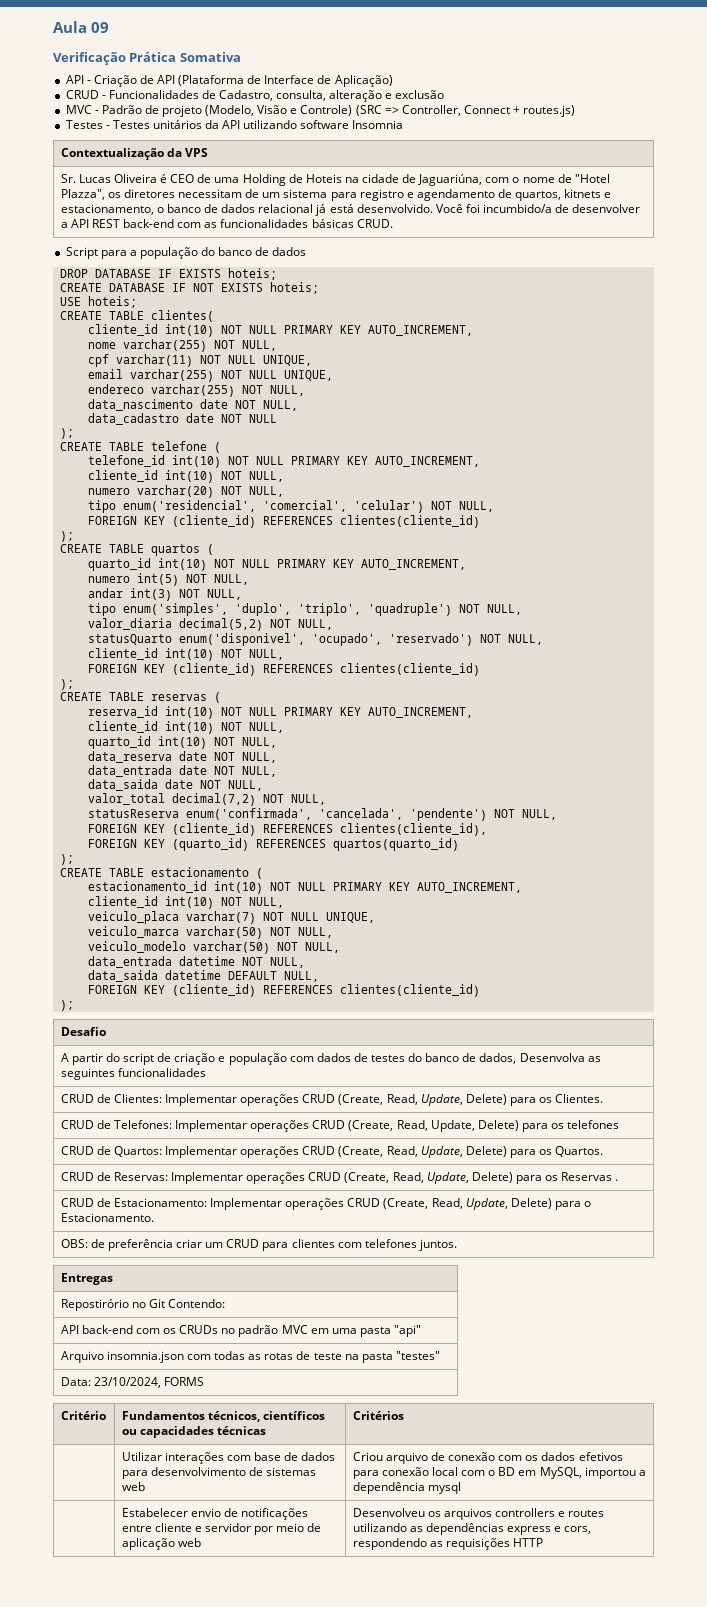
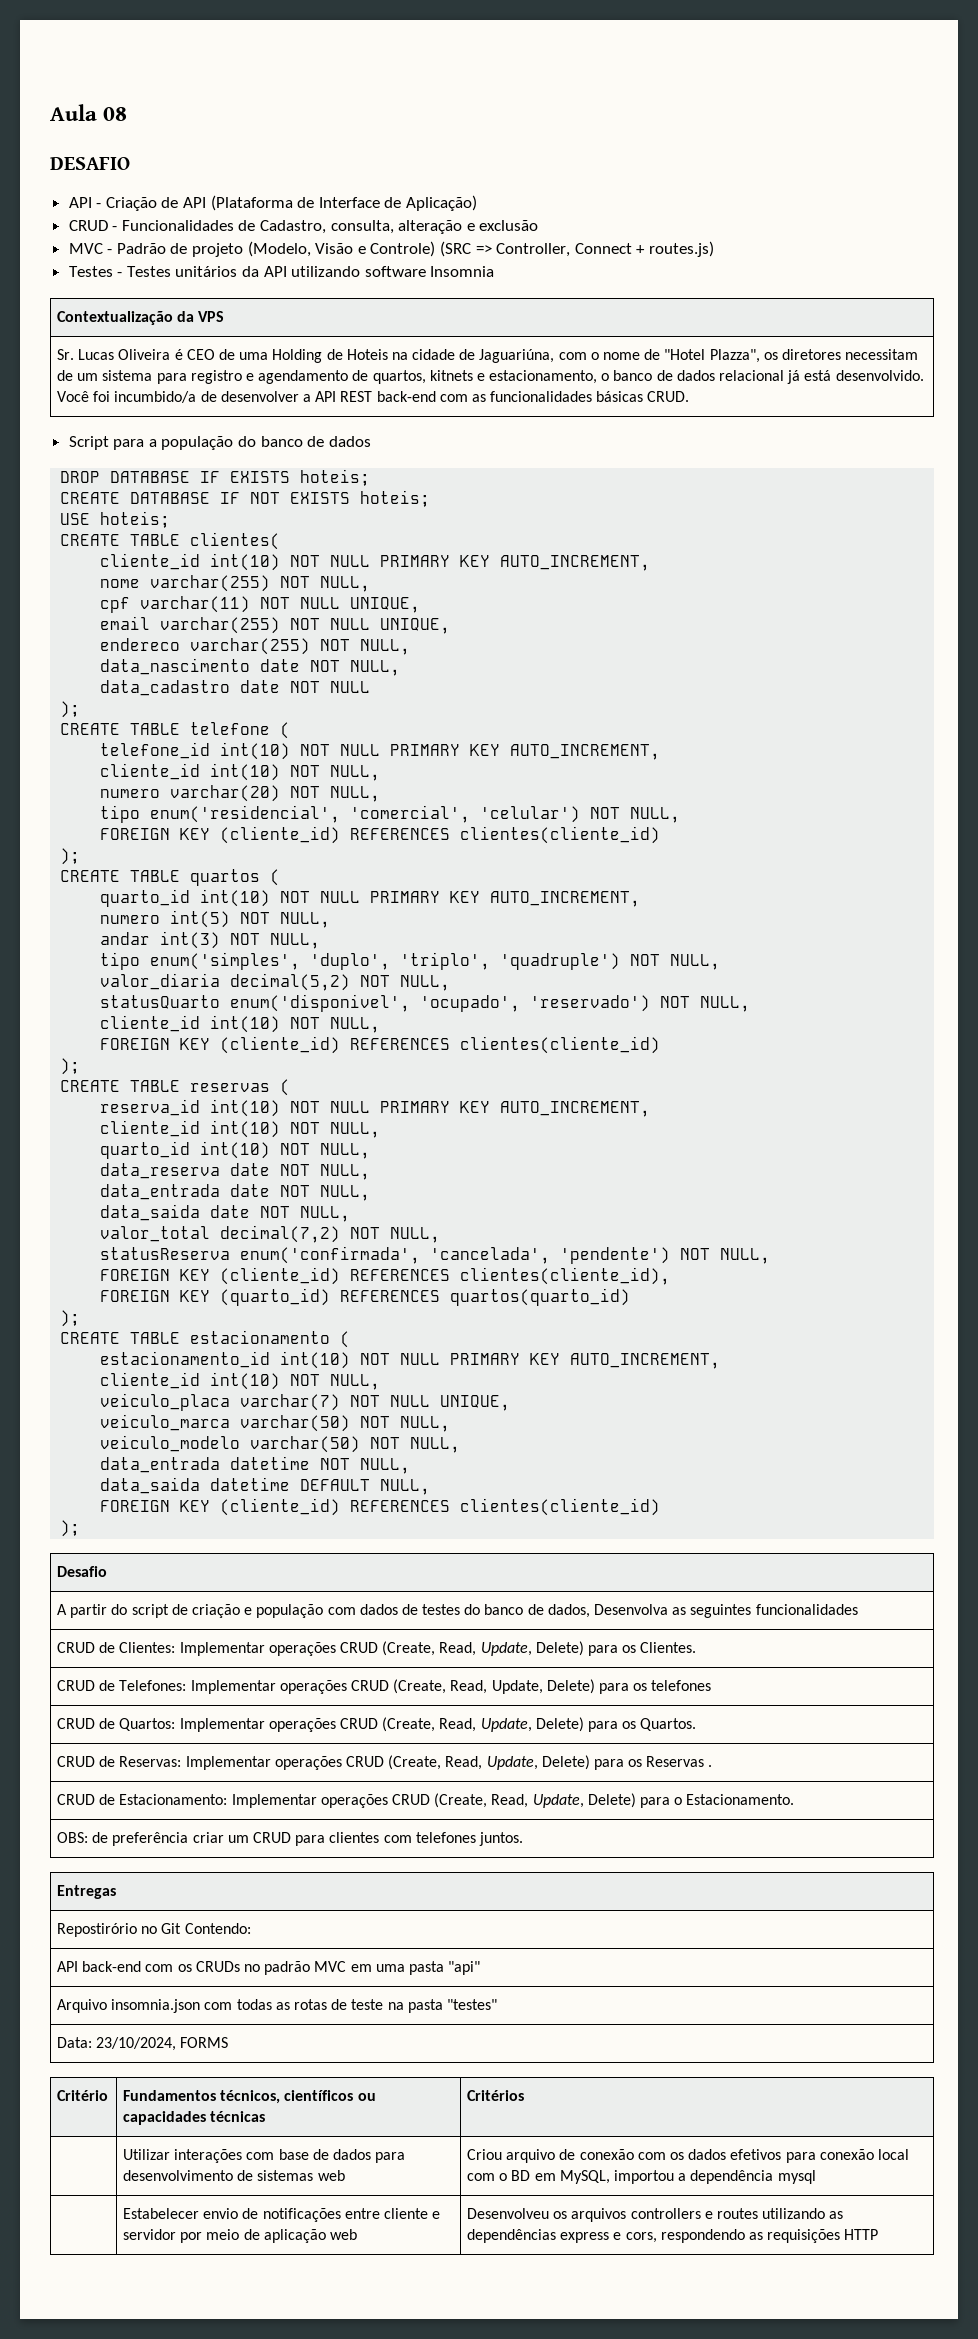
- Aula 09
- Verificação Prática Somativa
+ Aula 08
+ DESAFIO

